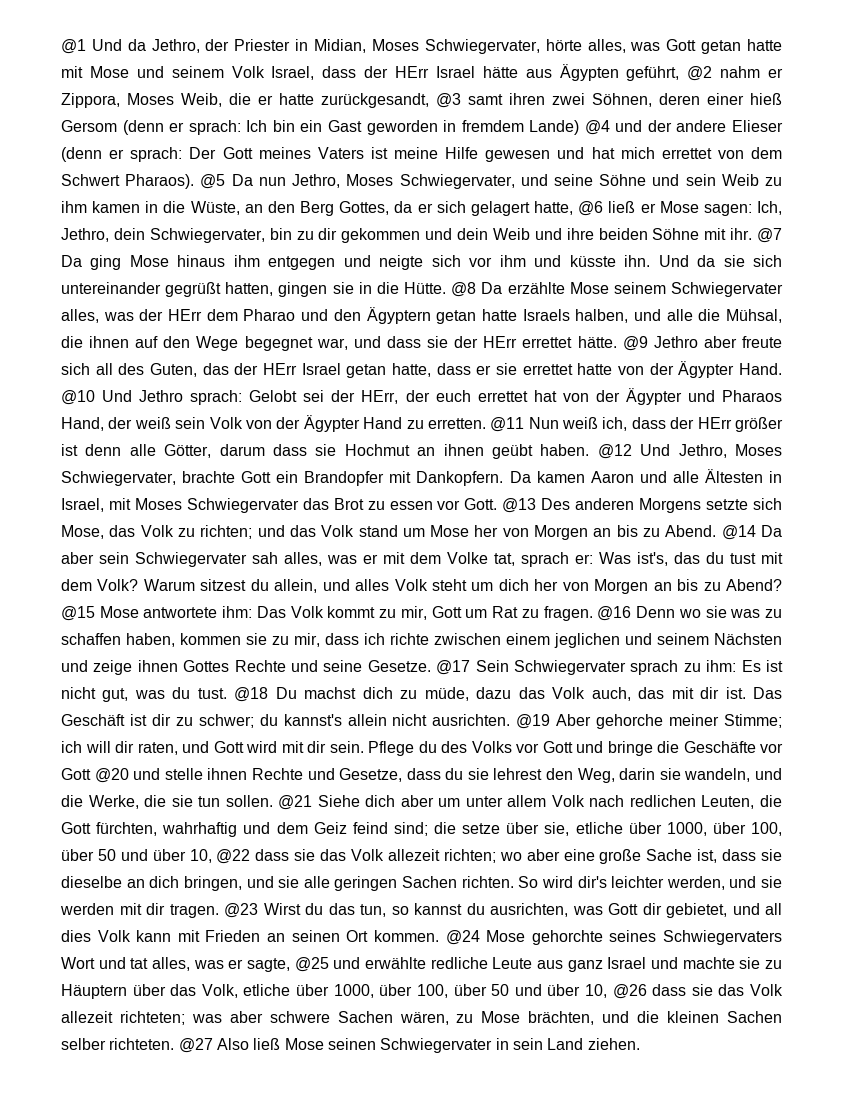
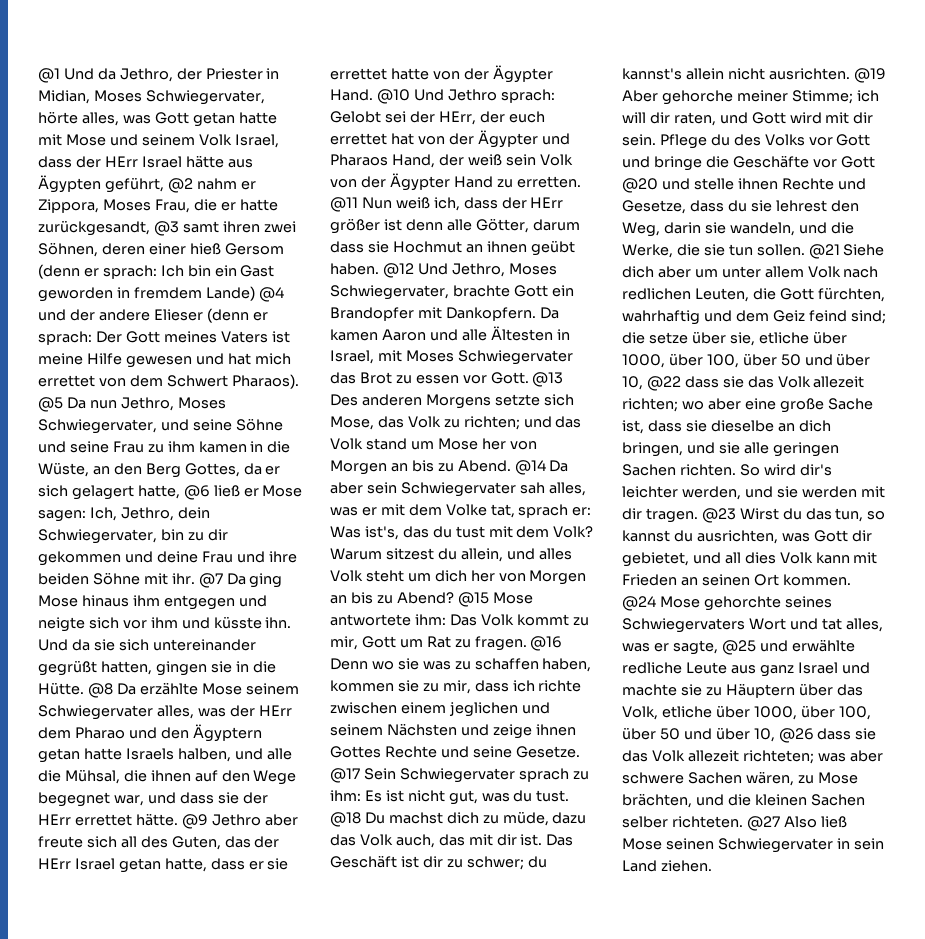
- @1 Und da Jethro, der Priester in Midian, Moses Schwiegervater, hörte alles, was Gott getan hatte mit Mose und seinem Volk Israel, dass der HErr Israel hätte aus Ägypten geführt, @2 nahm er Zippora, Moses Weib, die er hatte zurückgesandt, @3 samt ihren zwei Söhnen, deren einer hieß Gersom (denn er sprach:
+ @1 Und da Jethro, der Priester in Midian, Moses Schwiegervater, hörte alles, was Gott getan hatte mit Mose und seinem Volk Israel, dass der HErr Israel hätte aus Ägypten geführt, @2 nahm er Zippora, Moses Frau, die er hatte zurückgesandt, @3 samt ihren zwei Söhnen, deren einer hieß Gersom (denn er sprach:
- @5 Da nun Jethro, Moses Schwiegervater, und seine Söhne und sein Weib zu ihm kamen in die Wüste, an den Berg Gottes, da er sich gelagert hatte, @6 ließ er Mose sagen: Ich, Jethro, dein Schwiegervater, bin zu dir gekommen und dein Weib und ihre beiden Söhne mit ihr.
+ @5 Da nun Jethro, Moses Schwiegervater, und seine Söhne und seine Frau zu ihm kamen in die Wüste, an den Berg Gottes, da er sich gelagert hatte, @6 ließ er Mose sagen: Ich, Jethro, dein Schwiegervater, bin zu dir gekommen und deine Frau und ihre beiden Söhne mit ihr.

